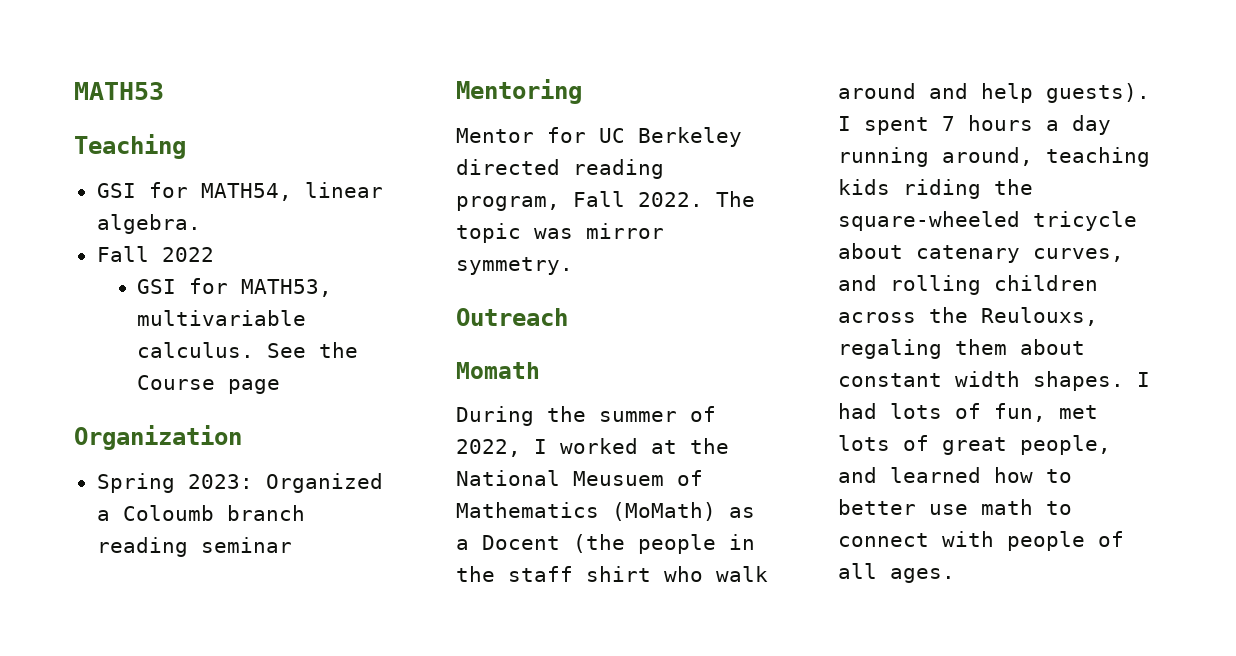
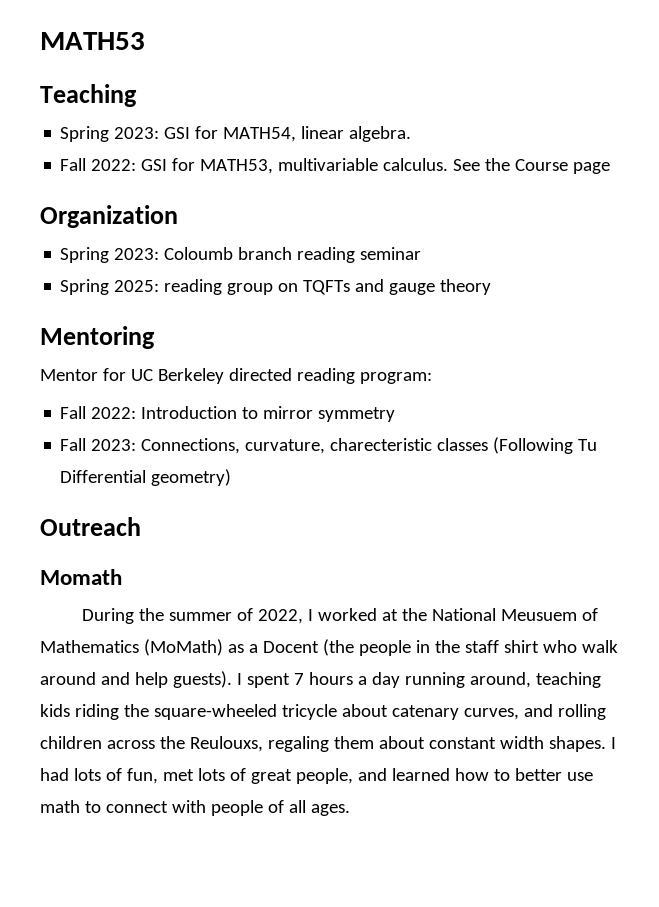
- GSI for MATH54, linear algebra.
+ Spring 2023: GSI for MATH54, linear algebra.
- Fall 2022
- GSI for MATH53, multivariable calculus.
+ Fall 2022: GSI for MATH53, multivariable calculus.
- Spring 2023: Organized a Coloumb branch reading seminar
+ Spring 2023: Coloumb branch reading seminar
+ Spring 2025: reading group on TQFTs and gauge theory
- Mentor for UC Berkeley directed reading program, Fall 2022. The topic was mirror symmetry.
+ Mentor for UC Berkeley directed reading program:
+ Fall 2022: Introduction to mirror symmetry
+ Fall 2023: Connections, curvature, charecteristic classes (Following Tu Differential geometry)

